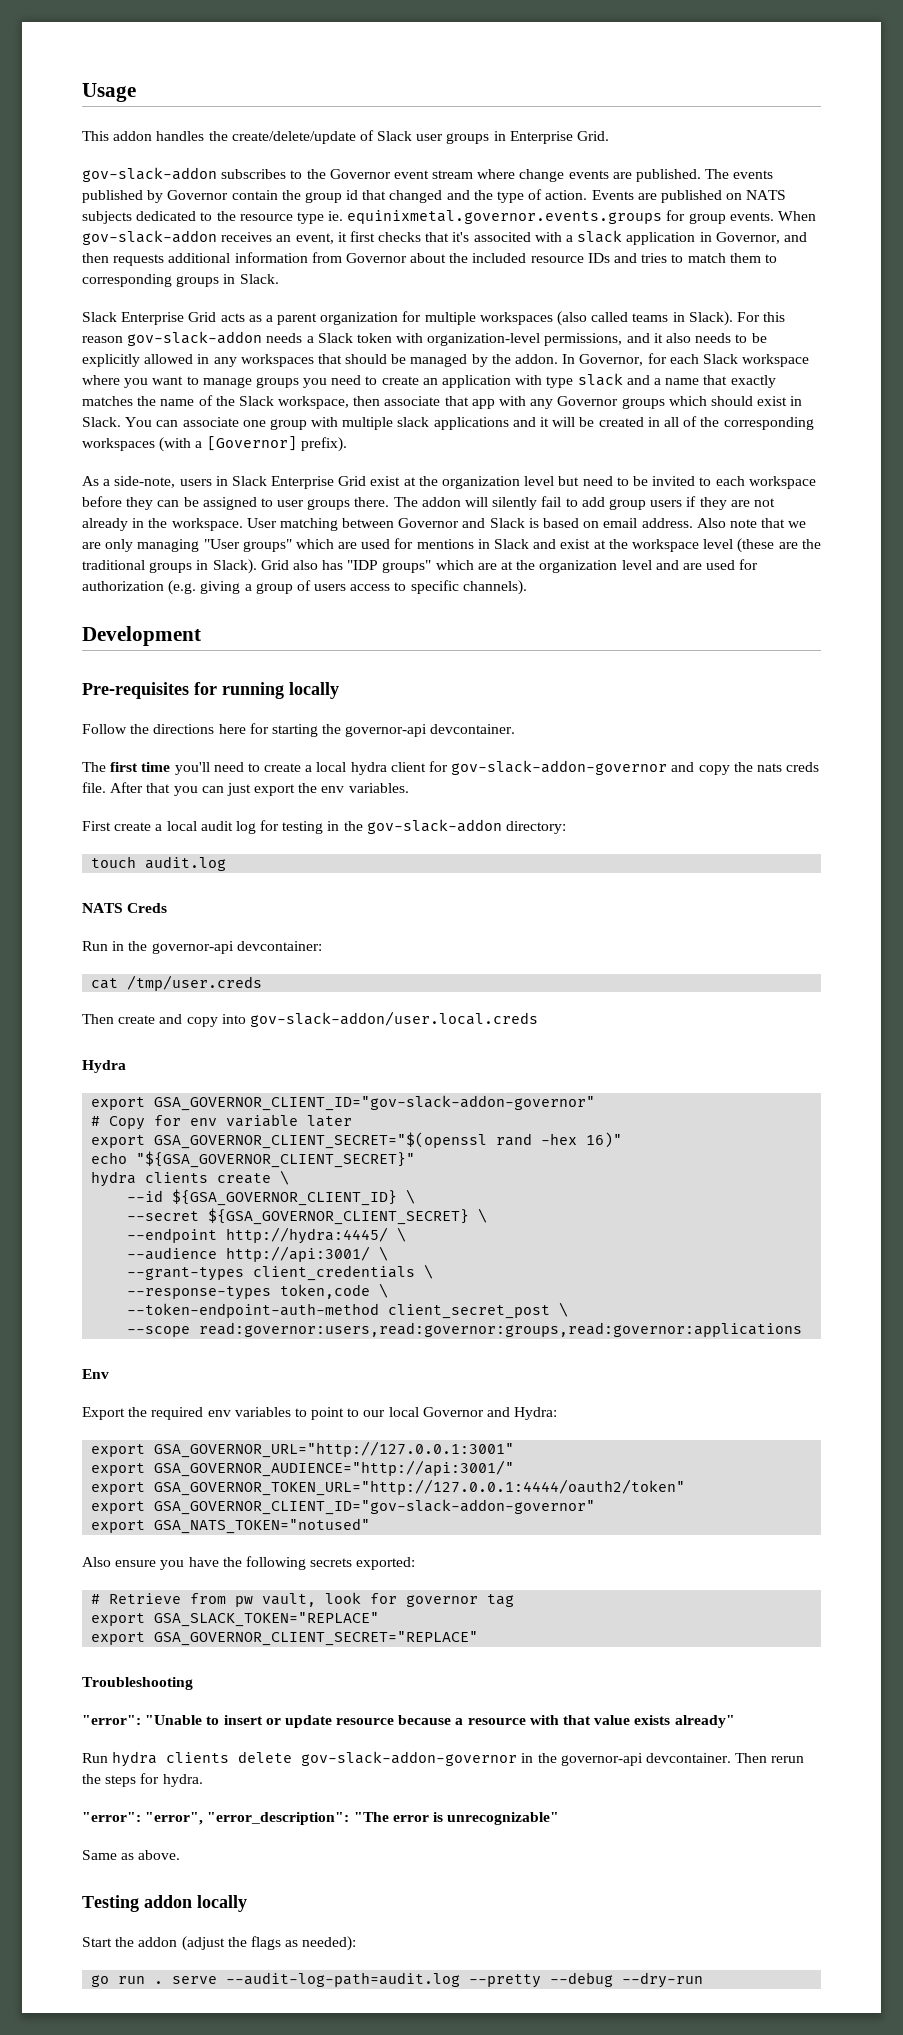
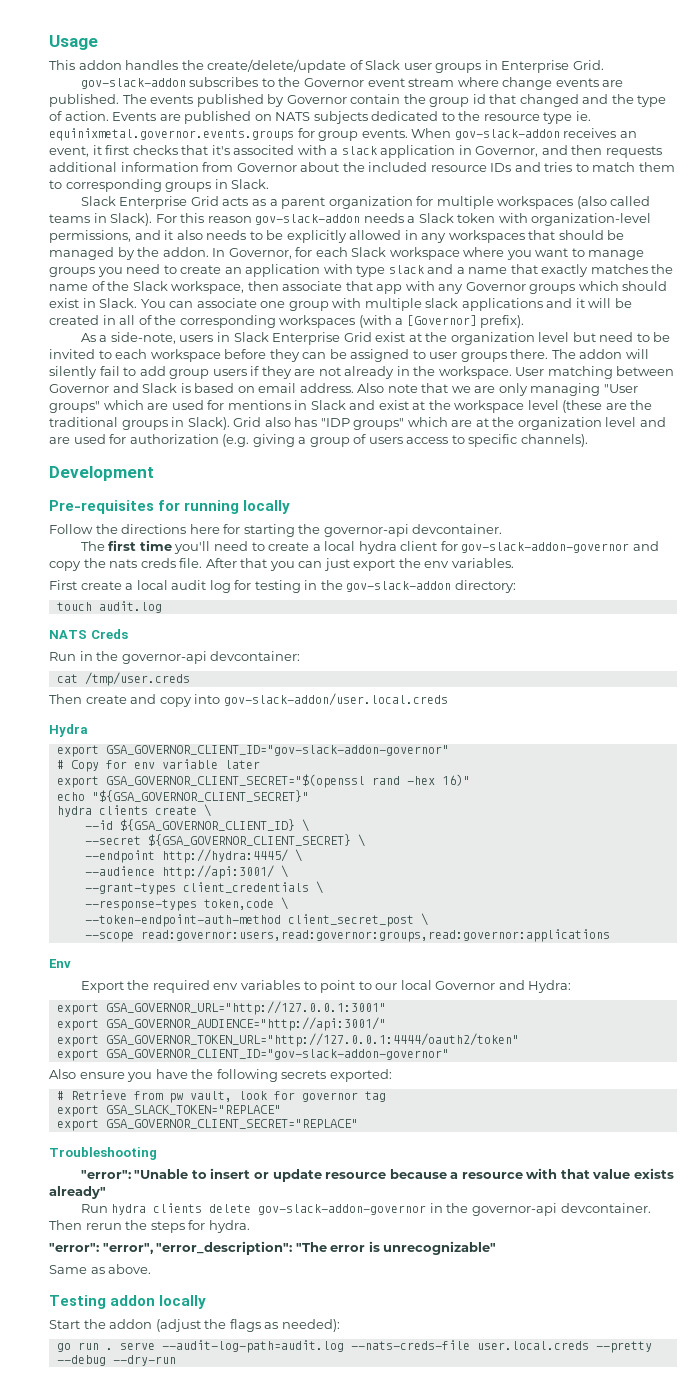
- export GSA_NATS_TOKEN="notused"
- go run . serve --audit-log-path=audit.log --pretty --debug --dry-run
+ go run . serve --audit-log-path=audit.log --nats-creds-file user.local.creds --pretty --debug --dry-run

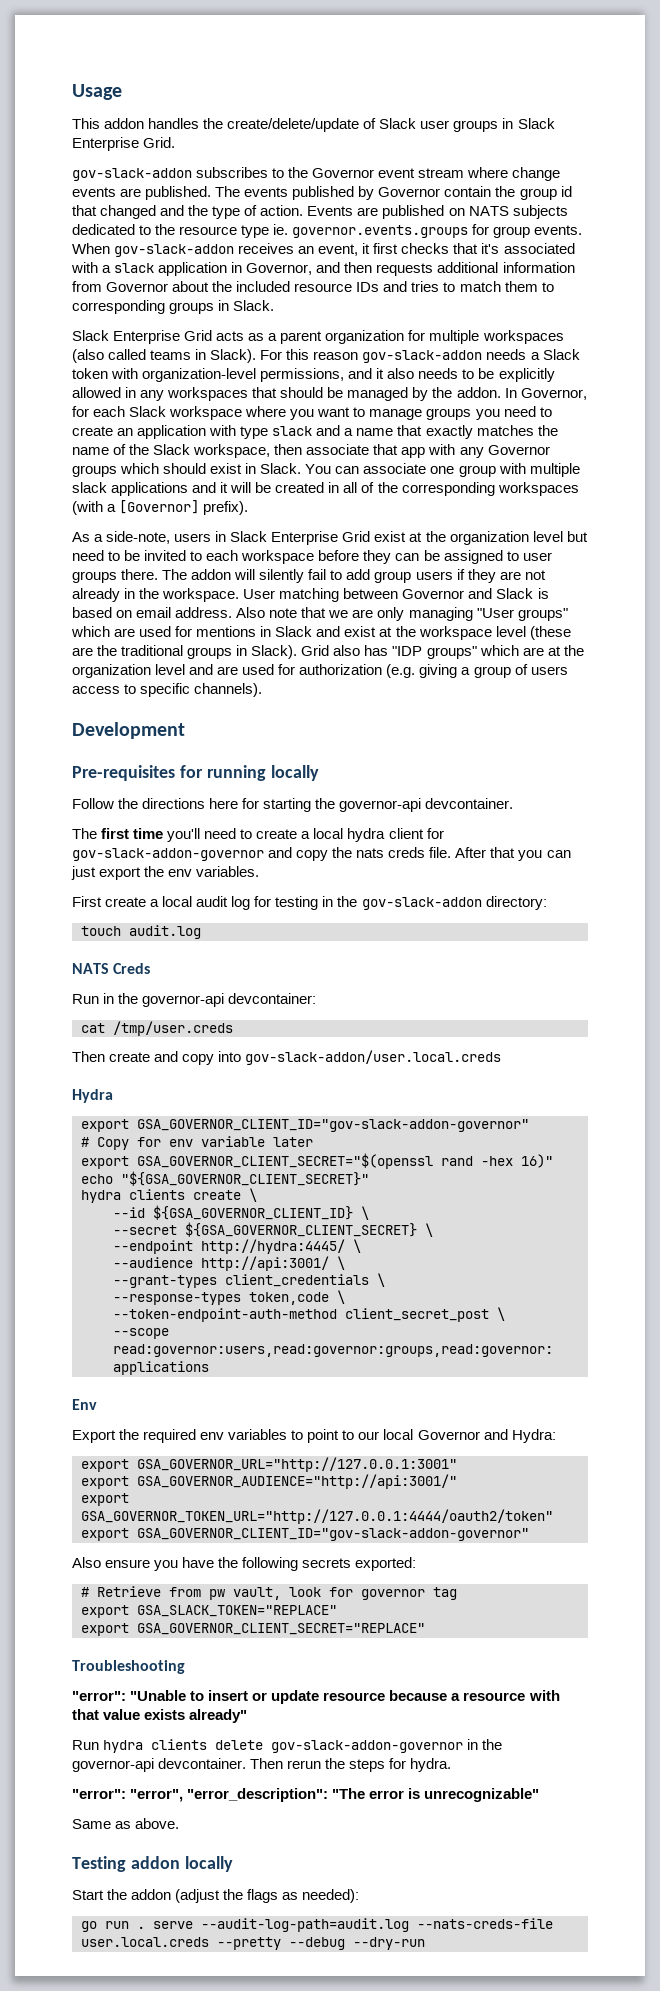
- This addon handles the create/delete/update of Slack user groups in Enterprise Grid.
+ This addon handles the create/delete/update of Slack user groups in Slack Enterprise Grid.
- Events are published on NATS subjects dedicated to the resource type ie. equinixmetal.governor.events.groups for group events.
+ Events are published on NATS subjects dedicated to the resource type ie. governor.events.groups for group events.
- When gov-slack-addon receives an event, it first checks that it's associted with a slack application in Governor, and then requests additional information from Governor about the included resource IDs and tries to match them to corresponding groups in Slack.
+ When gov-slack-addon receives an event, it first checks that it's associated with a slack application in Governor, and then requests additional information from Governor about the included resource IDs and tries to match them to corresponding groups in Slack.

